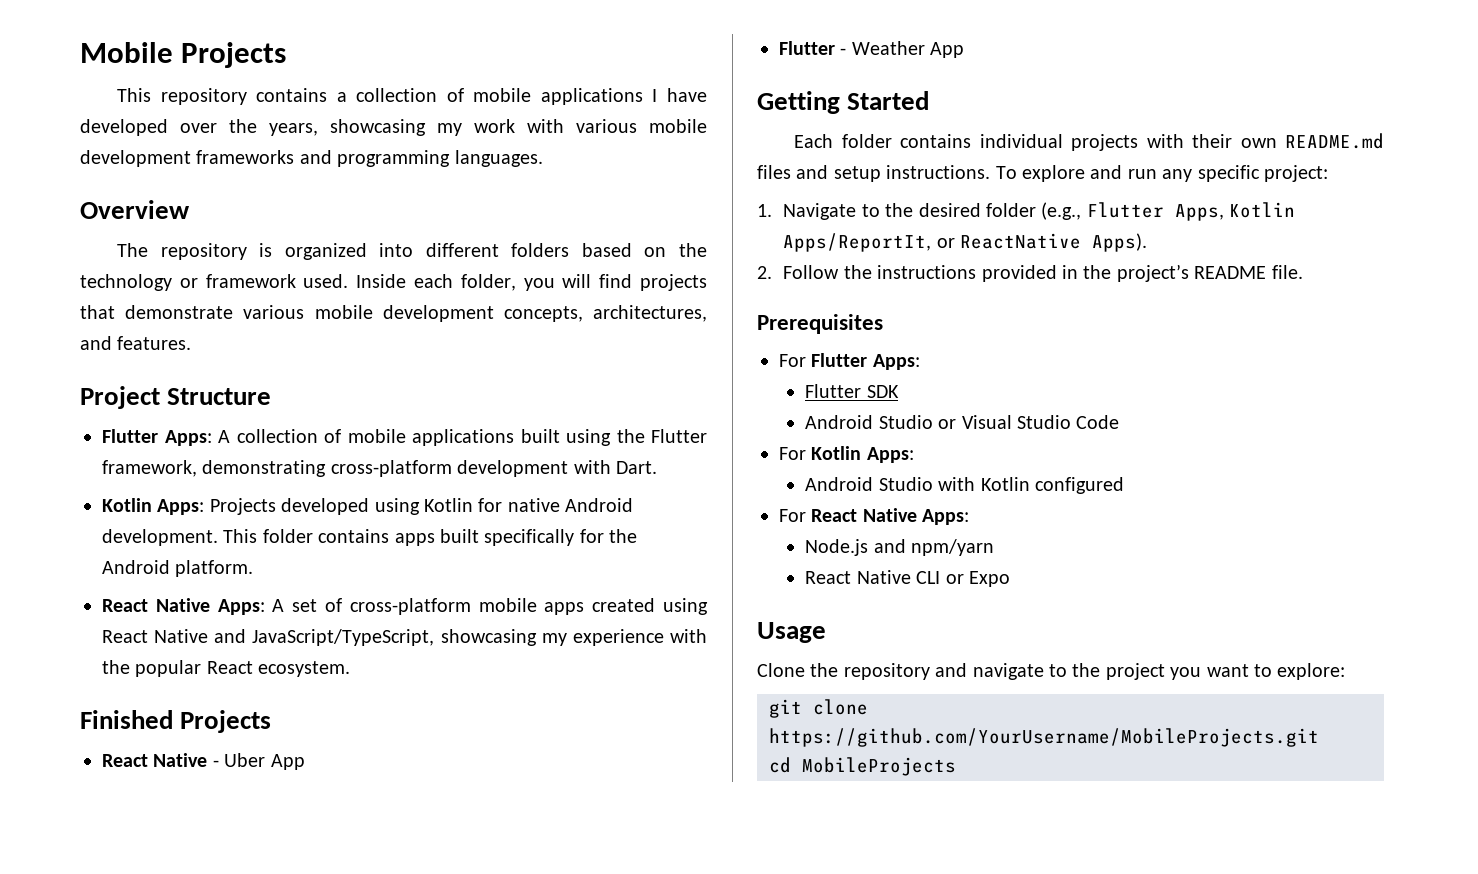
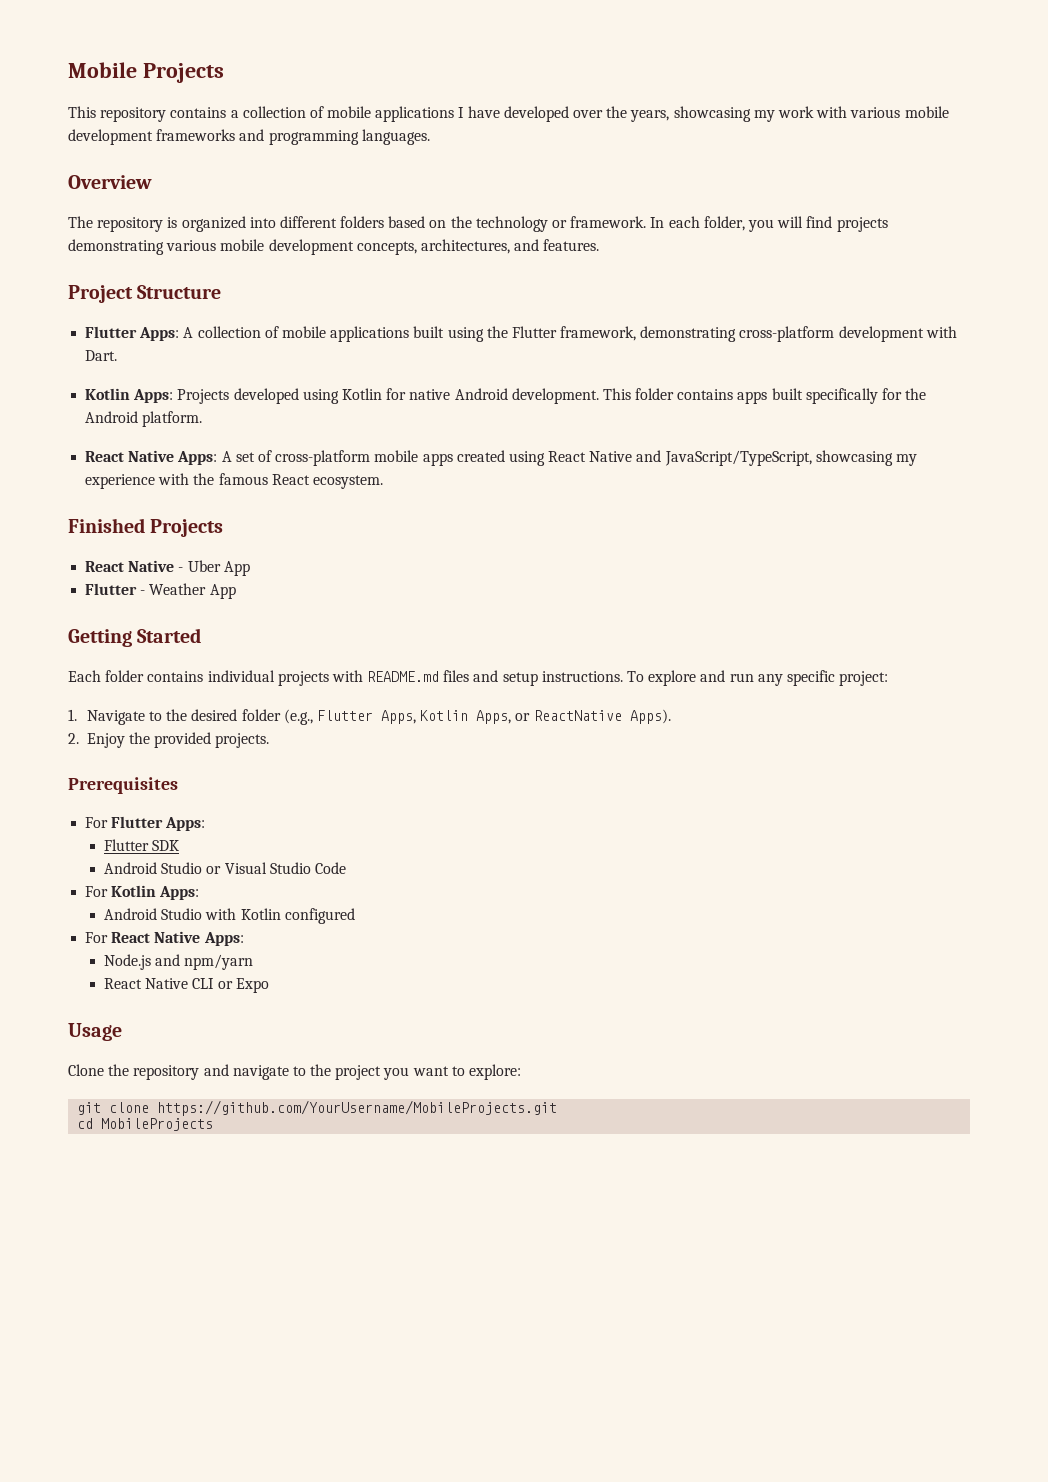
- The repository is organized into different folders based on the technology or framework used. Inside each folder, you will find projects that demonstrate various mobile development concepts, architectures, and features.
+ The repository is organized into different folders based on the technology or framework. In each folder, you will find projects demonstrating various mobile development concepts, architectures, and features.
- React Native Apps: A set of cross-platform mobile apps created using React Native and JavaScript/TypeScript, showcasing my experience with the popular React ecosystem.
+ React Native Apps: A set of cross-platform mobile apps created using React Native and JavaScript/TypeScript, showcasing my experience with the famous React ecosystem.
- Each folder contains individual projects with their own README.md files and setup instructions.
+ Each folder contains individual projects with README.md files and setup instructions.
- 1. Navigate to the desired folder (e.g., Flutter Apps, Kotlin Apps/ReportIt, or ReactNative Apps).
+ 1. Navigate to the desired folder (e.g., Flutter Apps, Kotlin Apps, or ReactNative Apps).
- 2. Follow the instructions provided in the project’s README file.
+ 2. Enjoy the provided projects.

